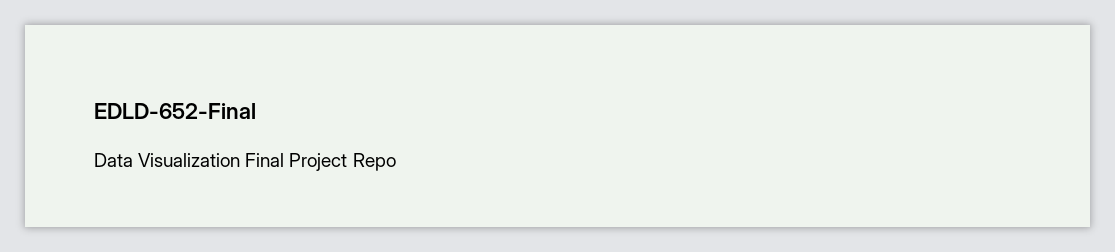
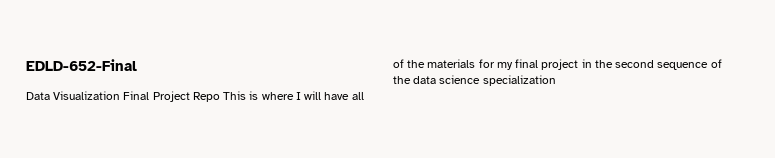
- Data Visualization Final Project Repo
+ Data Visualization Final Project Repo This is where I will have all of the materials for my final project in the second sequence of the data science specialization

